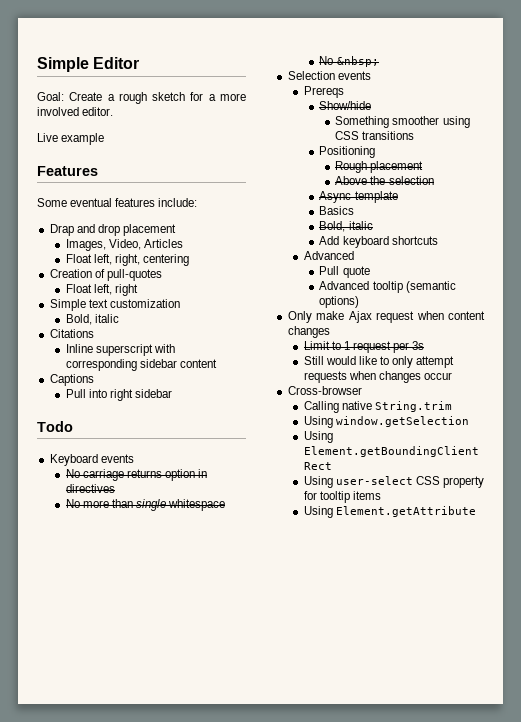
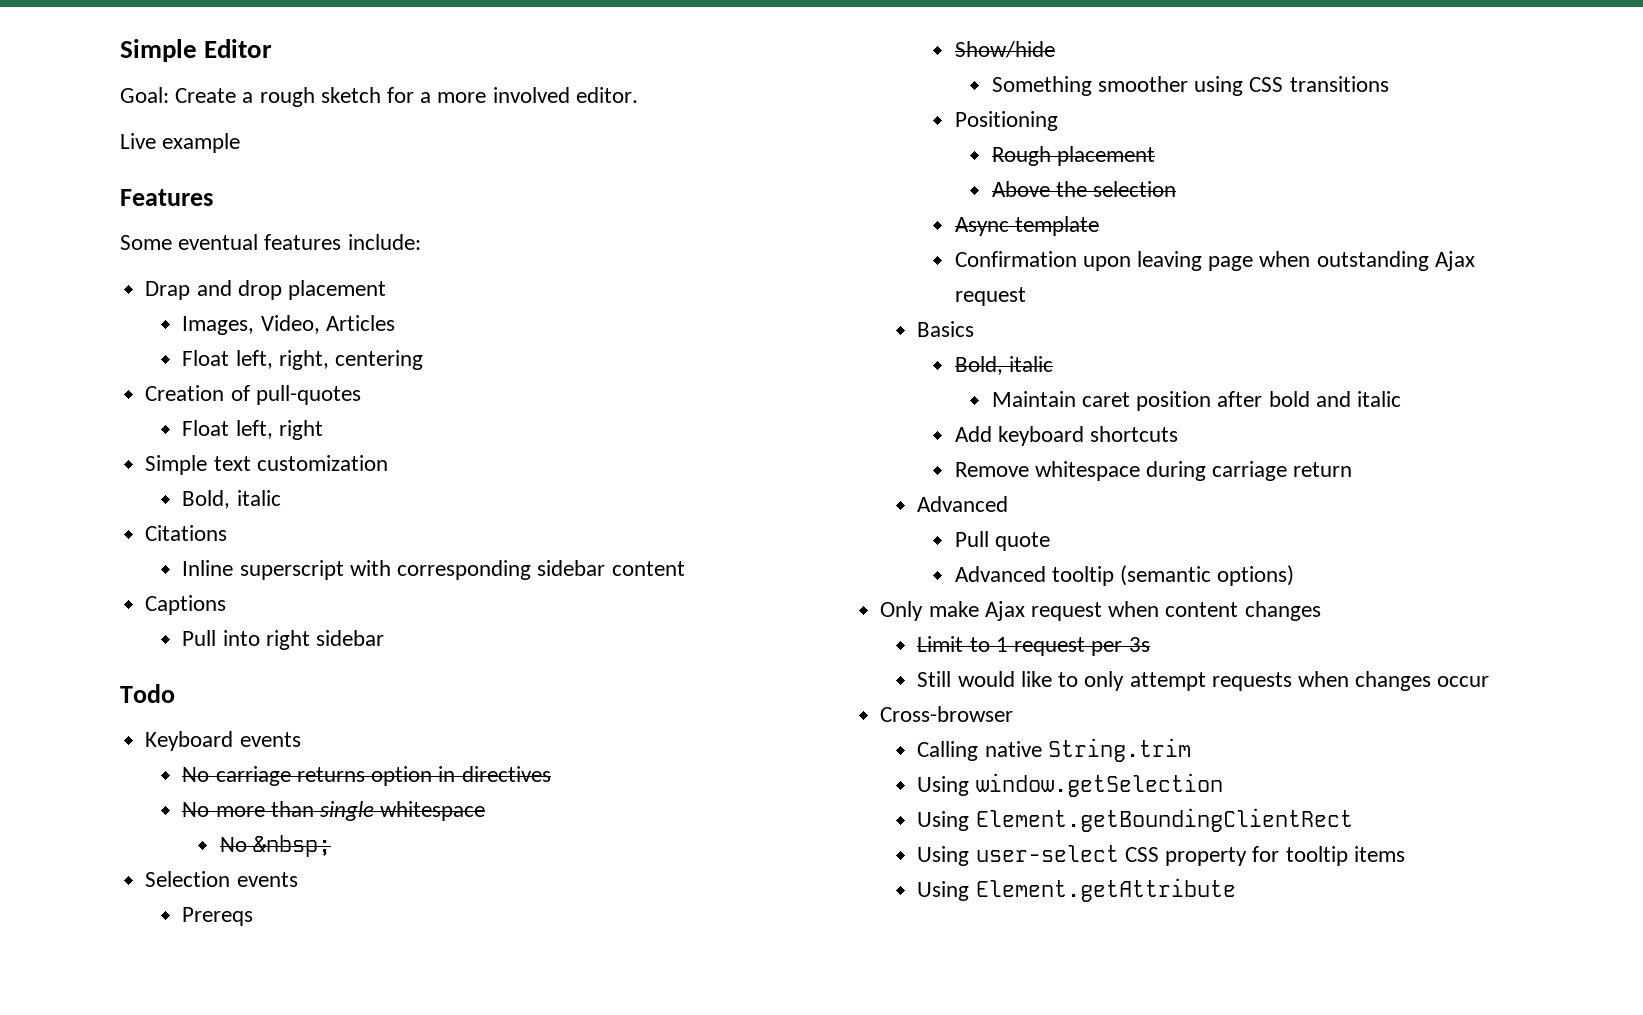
+ Confirmation upon leaving page when outstanding Ajax request
  Basics
  Bold, italic
+ Maintain caret position after bold and italic
  Add keyboard shortcuts
+ Remove whitespace during carriage return

